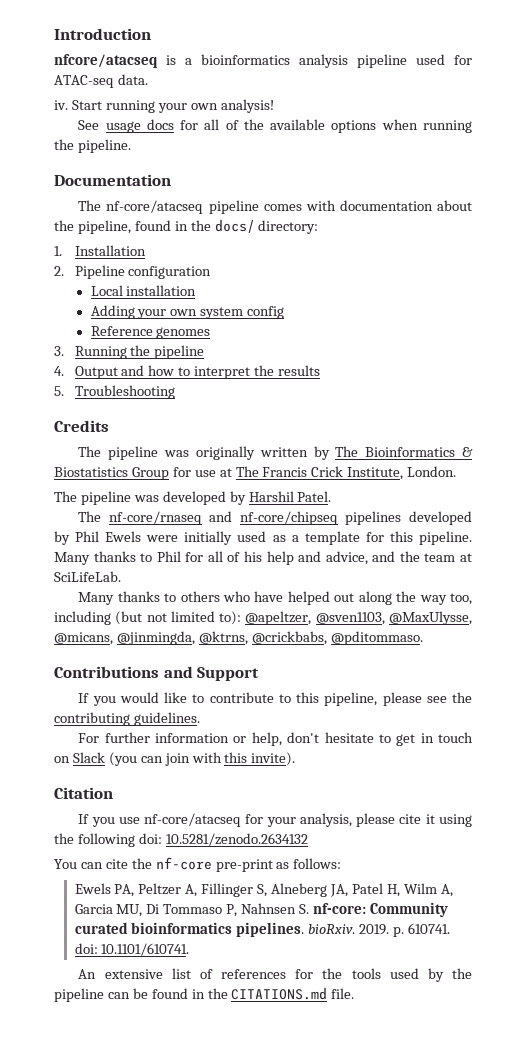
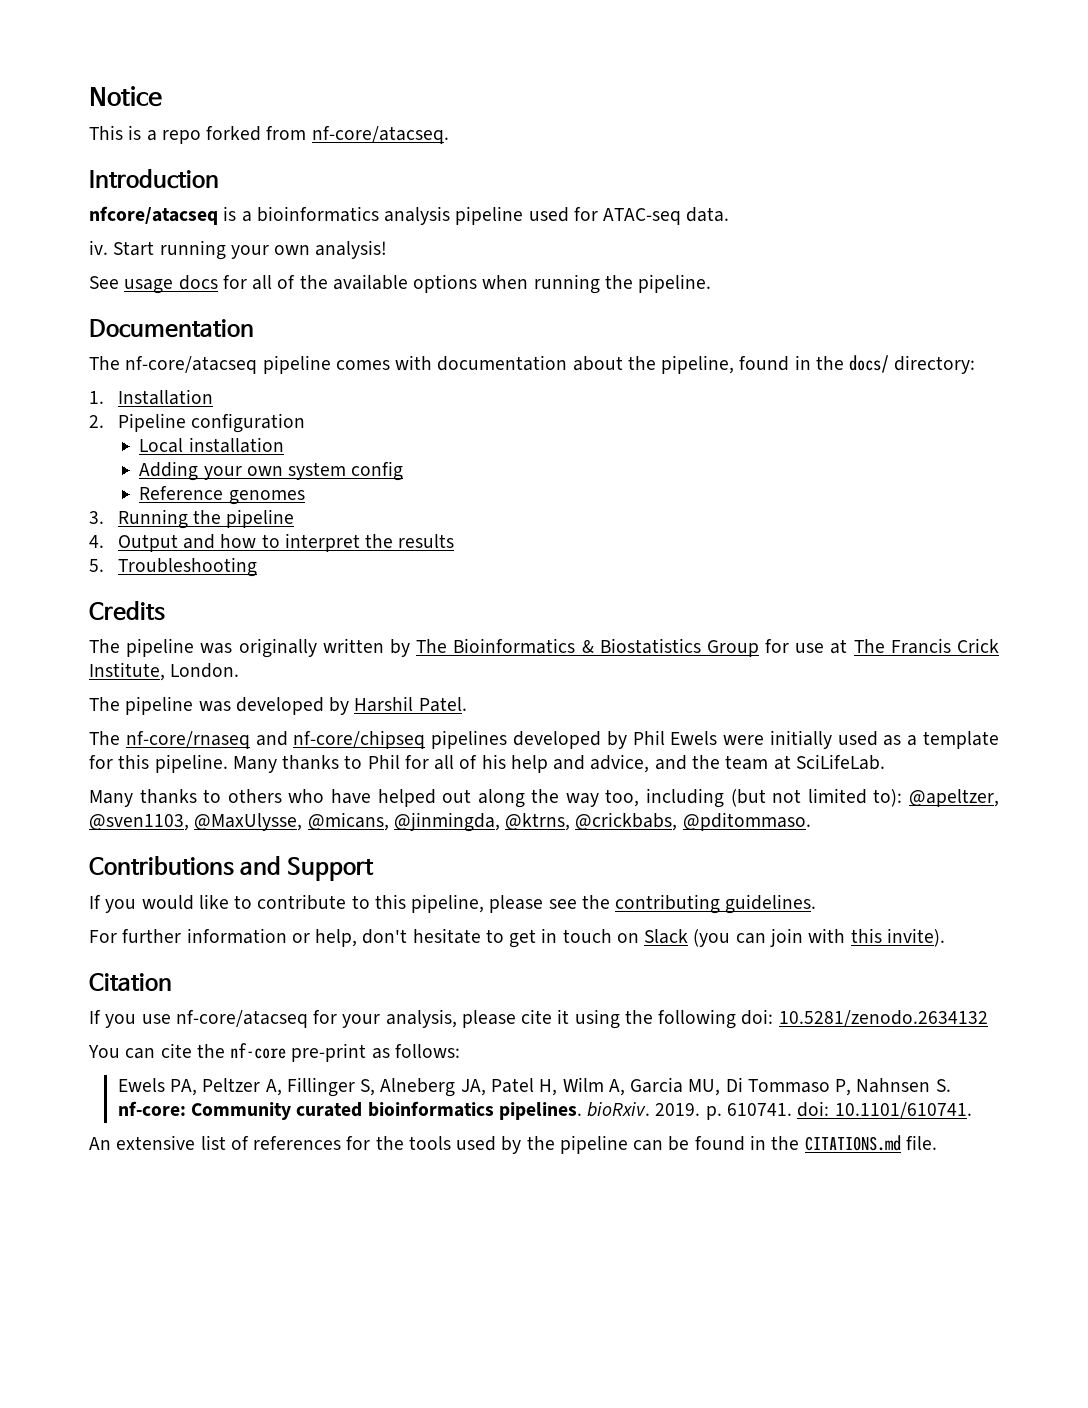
+ Notice
+ This is a repo forked from nf-core/atacseq.

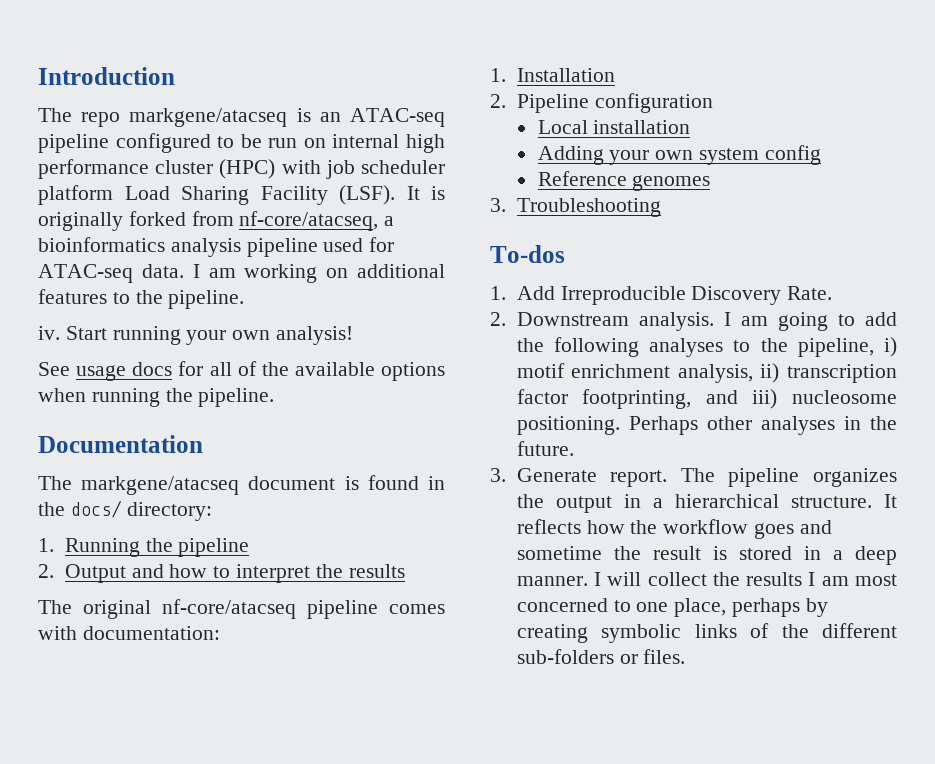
- Notice
- This is a repo forked from nf-core/atacseq.
  Introduction
- nfcore/atacseq is a bioinformatics analysis pipeline used for ATAC-seq data.
+ The repo markgene/atacseq is an ATAC-seq pipeline configured to be run on internal high performance cluster (HPC) with job scheduler platform Load Sharing Facility (LSF). It is originally forked from nf-core/atacseq, a bioinformatics analysis pipeline used for ATAC-seq data. I am working on additional features to the pipeline.
- The nf-core/atacseq pipeline comes with documentation about the pipeline, found in the docs/ directory:
+ The markgene/atacseq document is found in the docs/ directory:
+ 1. Running the pipeline
+ 2. Output and how to interpret the results
+ The original nf-core/atacseq pipeline comes with documentation:
- 3. Running the pipeline
- 4. Output and how to interpret the results
- 5. Troubleshooting
- Credits
- The pipeline was originally written by The Bioinformatics & Biostatistics Group for use at The Francis Crick Institute, London.
- The pipeline was developed by Harshil Patel.
- The nf-core/rnaseq and nf-core/chipseq pipelines developed by Phil Ewels were initially used as a template for this pipeline. Many thanks to Phil for all of his help and advice, and the team at SciLifeLab.
- Many thanks to others who have helped out along the way too, including (but not limited to): @apeltzer, @sven1103, @MaxUlysse, @micans, @jinmingda, @ktrns, @crickbabs, @pditommaso.
- Contributions and Support
- If you would like to contribute to this pipeline, please see the contributing guidelines.
- For further information or help, don't hesitate to get in touch on Slack (you can join with this invite).
- Citation
- If you use nf-core/atacseq for your analysis, please cite it using the following doi: 10.5281/zenodo.2634132
- You can cite the nf-core pre-print as follows:
- Ewels PA, Peltzer A, Fillinger S, Alneberg JA, Patel H, Wilm A, Garcia MU, Di Tommaso P, Nahnsen S. nf-core: Community curated bioinformatics pipelines. bioRxiv. 2019. p. 610741. doi: 10.1101/610741.
- An extensive list of references for the tools used by the pipeline can be found in the CITATIONS.md file.
+ 3. Troubleshooting
+ To-dos
+ 1. Add Irreproducible Discovery Rate.
+ 2. Downstream analysis. I am going to add the following analyses to the pipeline, i) motif enrichment analysis, ii) transcription factor footprinting, and iii) nucleosome positioning. Perhaps other analyses in the future.
+ 3. Generate report. The pipeline organizes the output in a hierarchical structure. It reflects how the workflow goes and sometime the result is stored in a deep manner. I will collect the results I am most concerned to one place, perhaps by creating symbolic links of the different sub-folders or files.

